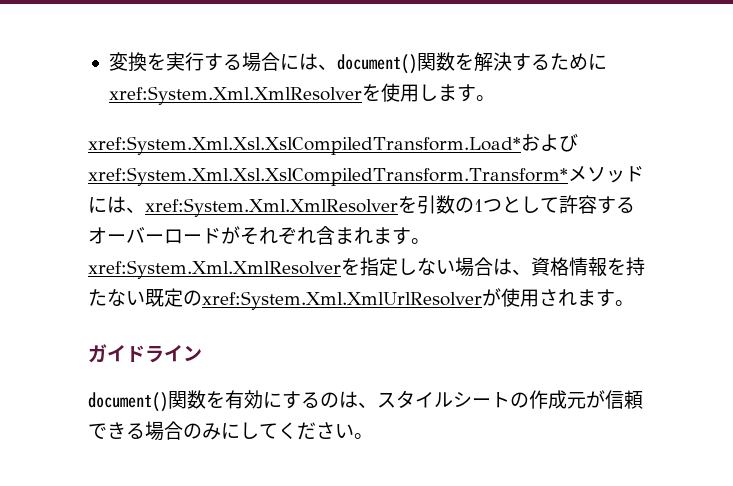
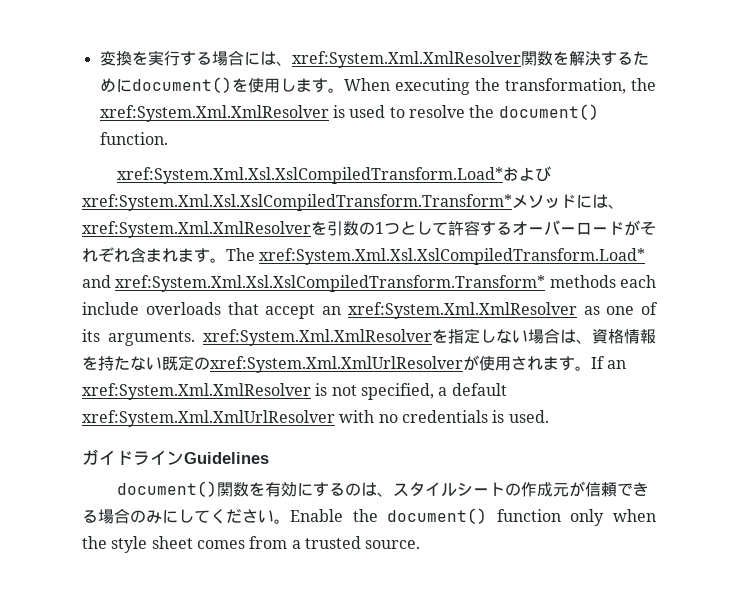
- 変換を実行する場合には、document()関数を解決するためにxref:System.Xml.XmlResolverを使用します。
+ 変換を実行する場合には、xref:System.Xml.XmlResolver関数を解決するためにdocument()を使用します。When executing the transformation, the xref:System.Xml.XmlResolver is used to resolve the document() function.
- xref:System.Xml.Xsl.XslCompiledTransform.Load*およびxref:System.Xml.Xsl.XslCompiledTransform.Transform*メソッドには、xref:System.Xml.XmlResolverを引数の1つとして許容するオーバーロードがそれぞれ含まれます。xref:System.Xml.XmlResolverを指定しない場合は、資格情報を持たない既定のxref:System.Xml.XmlUrlResolverが使用されます。
+ xref:System.Xml.Xsl.XslCompiledTransform.Load*およびxref:System.Xml.Xsl.XslCompiledTransform.Transform*メソッドには、xref:System.Xml.XmlResolverを引数の1つとして許容するオーバーロードがそれぞれ含まれます。The xref:System.Xml.Xsl.XslCompiledTransform.Load* and xref:System.Xml.Xsl.XslCompiledTransform.Transform* methods each include overloads that accept an xref:System.Xml.XmlResolver as one of its arguments. xref:System.Xml.XmlResolverを指定しない場合は、資格情報を持たない既定のxref:System.Xml.XmlUrlResolverが使用されます。If an xref:System.Xml.XmlResolver is not specified, a default xref:System.Xml.XmlUrlResolver with no credentials is used.
- ガイドライン
+ ガイドラインGuidelines
+ Enable the document() function only when the style sheet comes from a trusted source.

